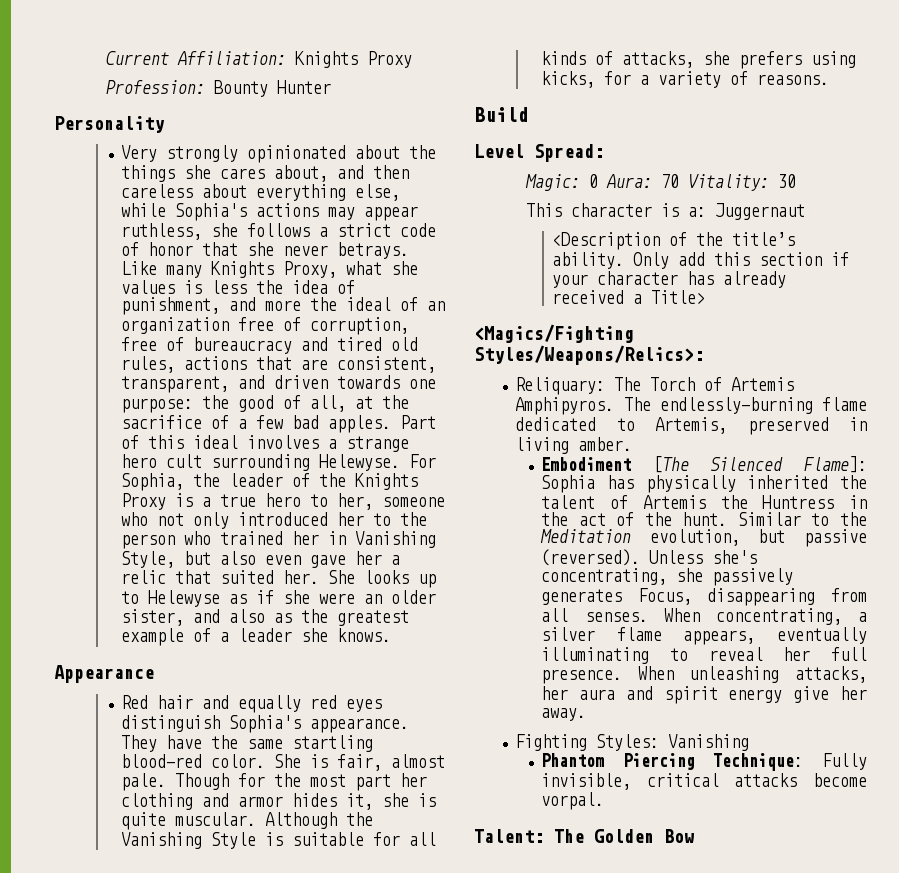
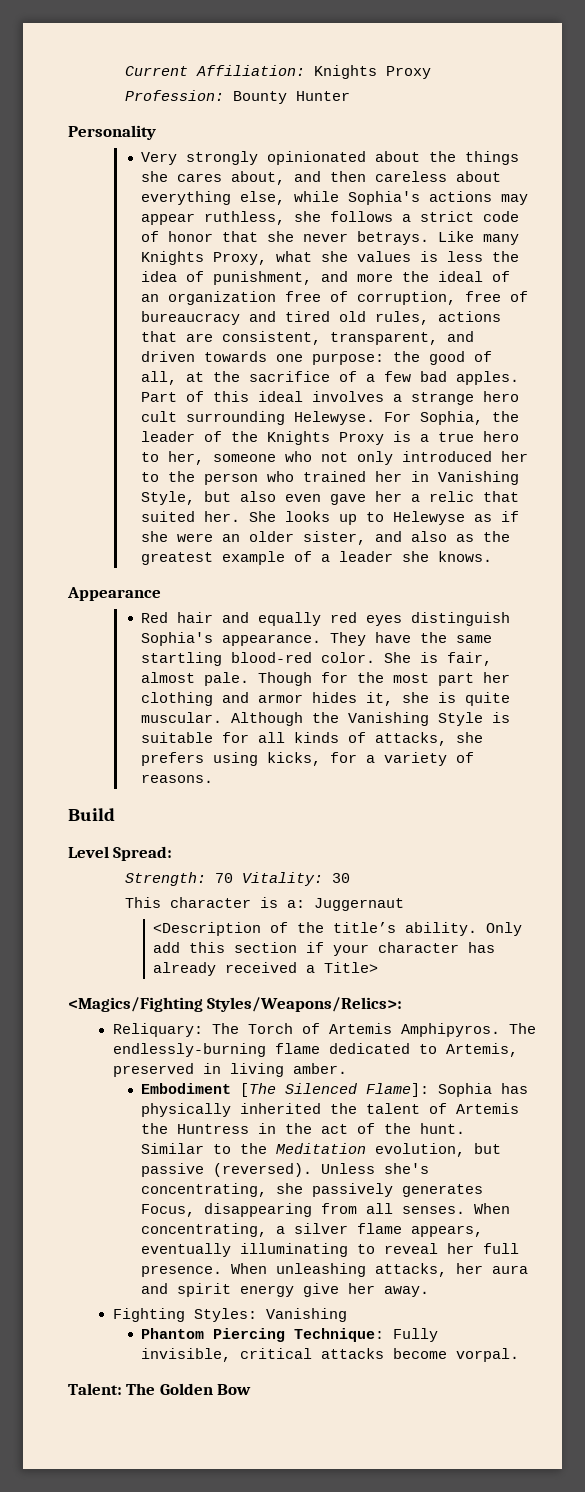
- Magic: 0 Aura: 70 Vitality: 30
+ Strength: 70 Vitality: 30

